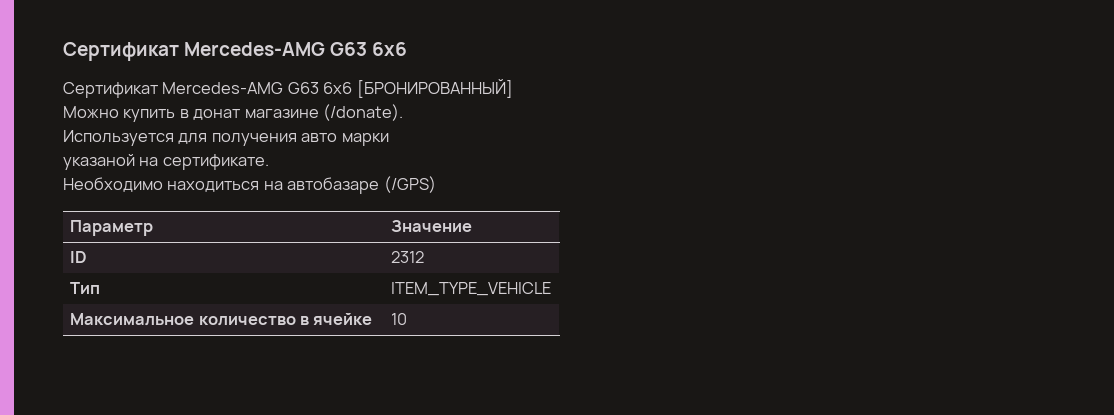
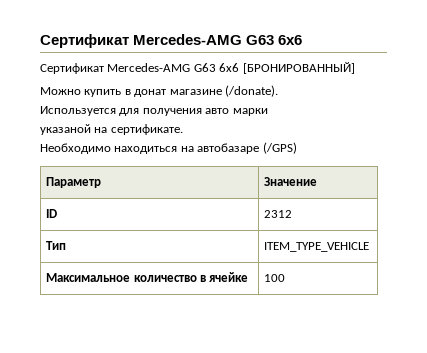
- Максимальное количество в ячейке | 10
+ Максимальное количество в ячейке | 100

